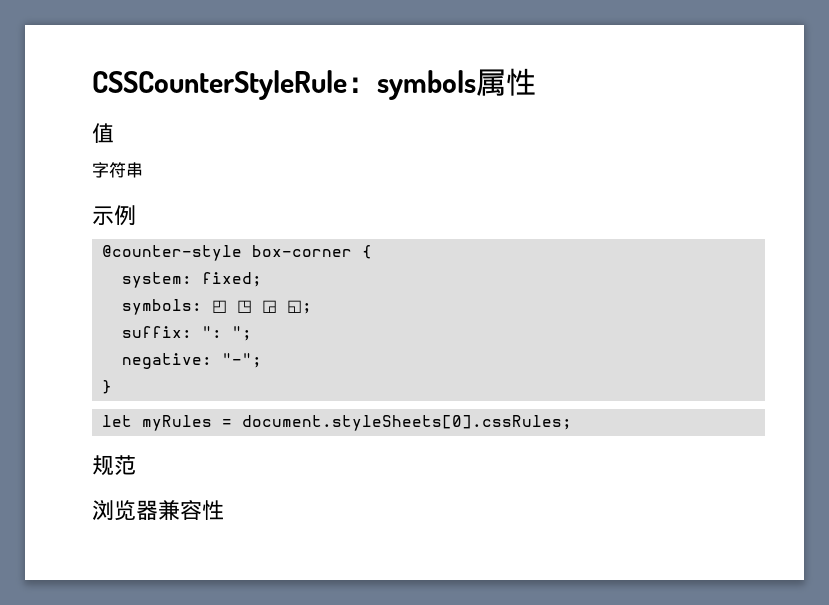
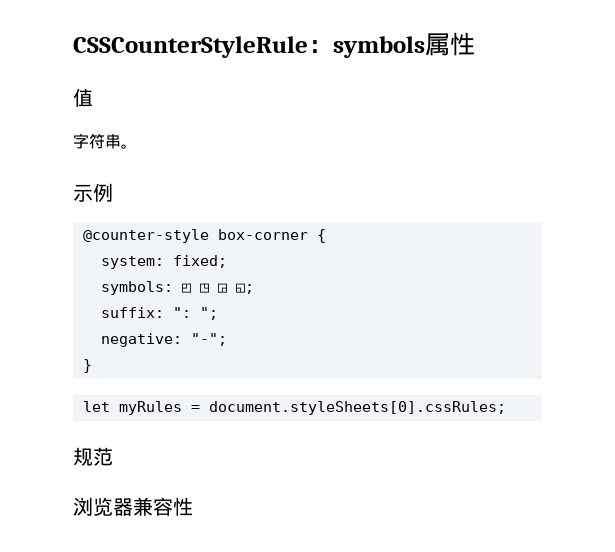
- 字符串
+ 字符串。

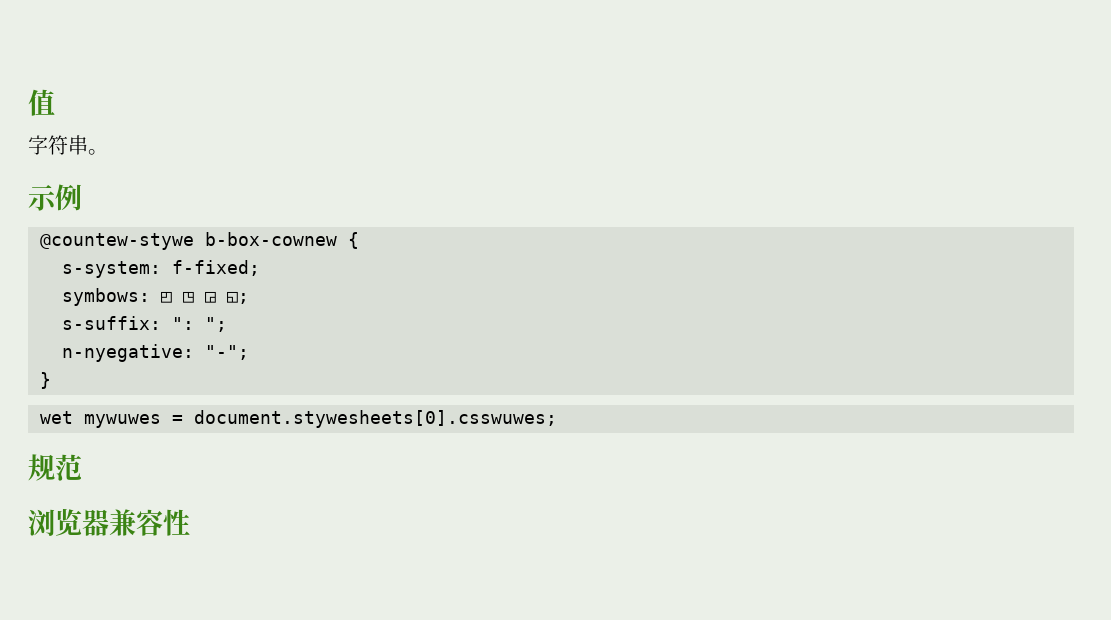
- CSSCounterStyleRule：symbols属性
- @counter-style box-corner {
+ @countew-stywe b-box-cownew {
- system: fixed;
- symbols: ◰ ◳ ◲ ◱;
+ s-system: f-fixed;
+ symbows: ◰ ◳ ◲ ◱;
- suffix: ": ";
+ s-suffix: ": ";
- negative: "-";
+ n-nyegative: "-";
- let myRules = document.styleSheets[0].cssRules;
+ wet mywuwes = document.stywesheets[0].csswuwes;

